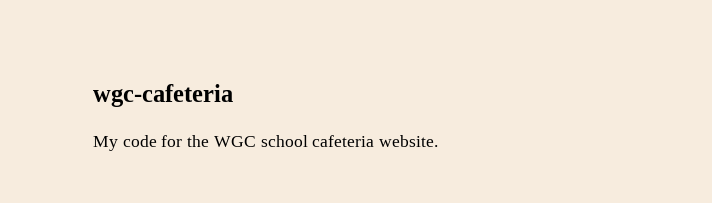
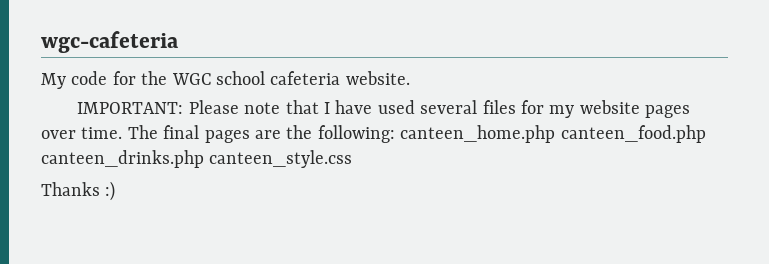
+ IMPORTANT: Please note that I have used several files for my website pages over time. The final pages are the following: canteen_home.php canteen_food.php canteen_drinks.php canteen_style.css
+ Thanks :)

